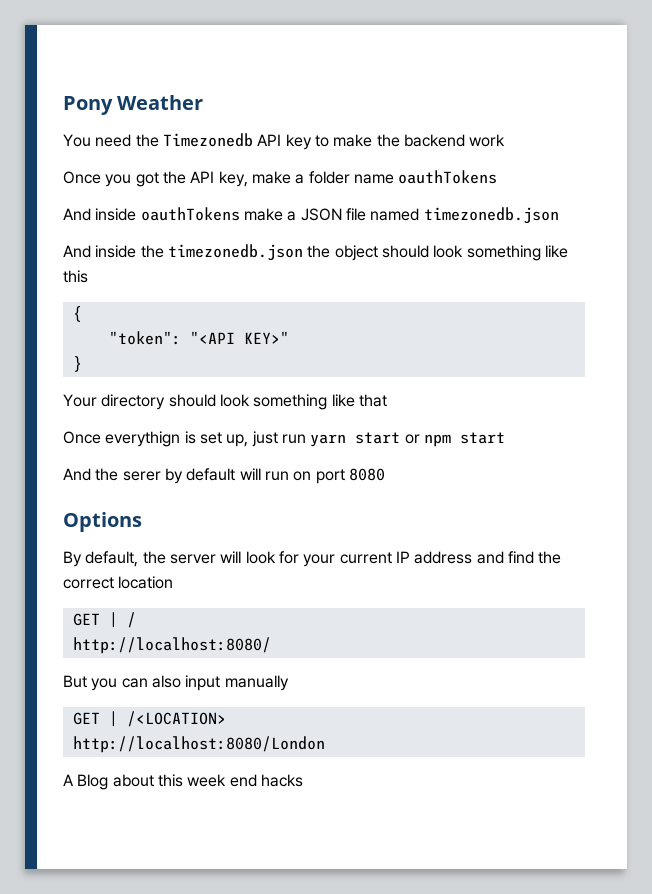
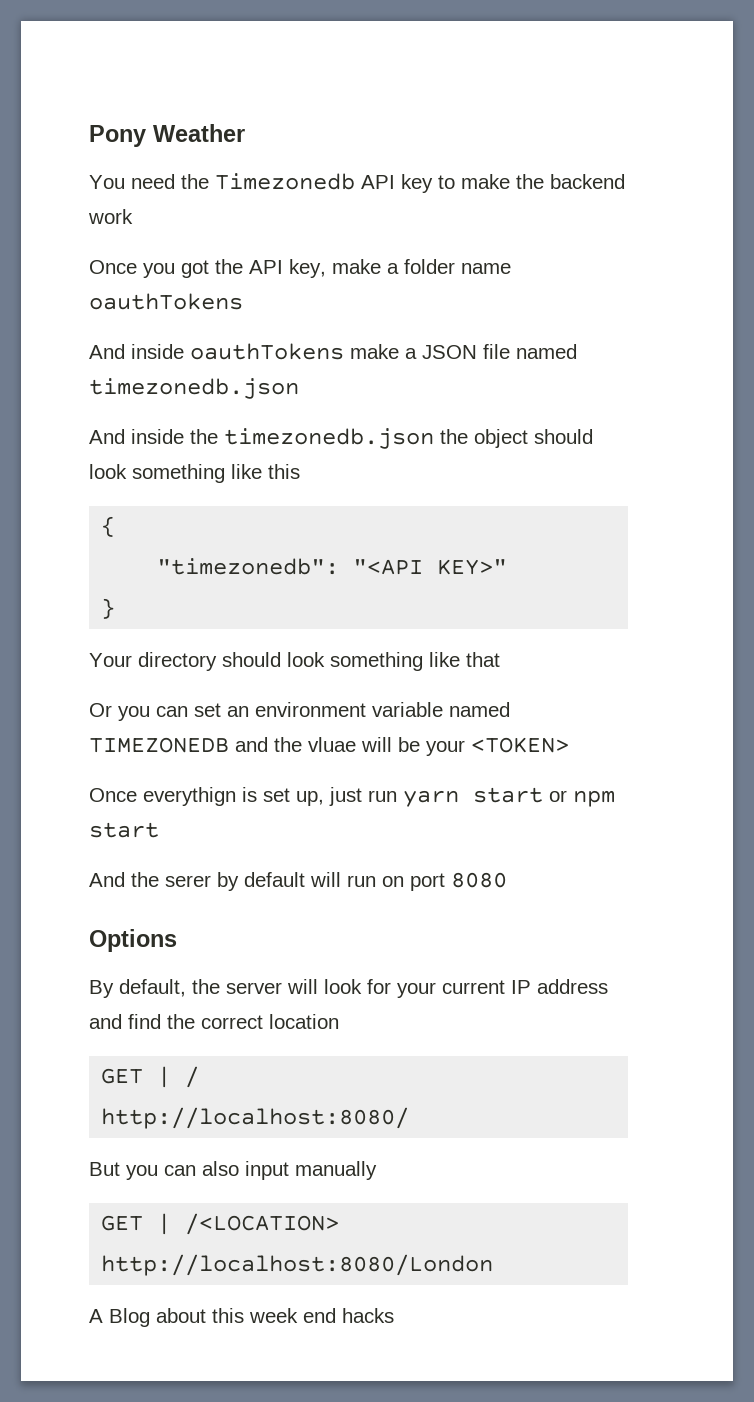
- "token": "<API KEY>"
+ "timezonedb": "<API KEY>"
+ Or you can set an environment variable named TIMEZONEDB and the vluae will be your <TOKEN>

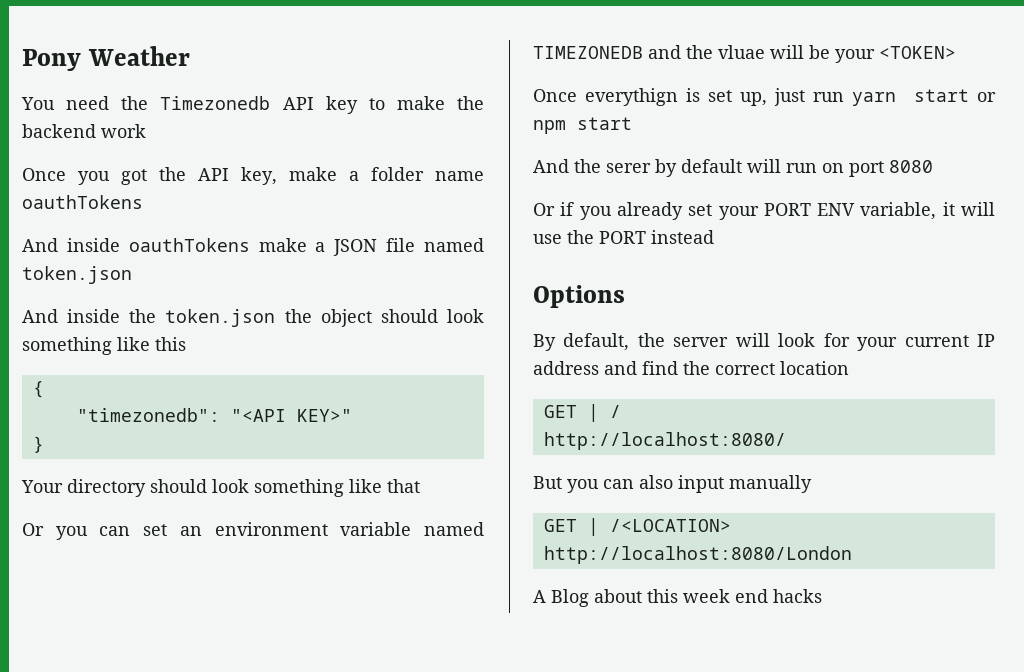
- And inside oauthTokens make a JSON file named timezonedb.json
+ And inside oauthTokens make a JSON file named token.json
- And inside the timezonedb.json the object should look something like this
+ And inside the token.json the object should look something like this
+ Or if you already set your PORT ENV variable, it will use the PORT instead

